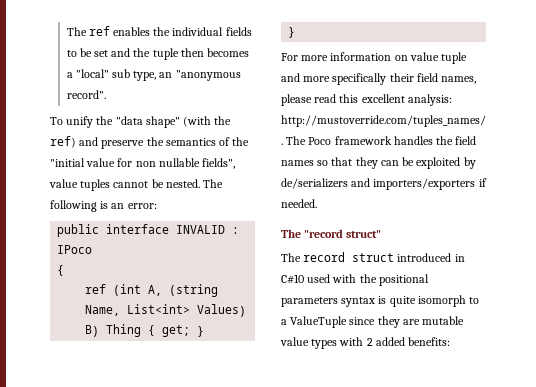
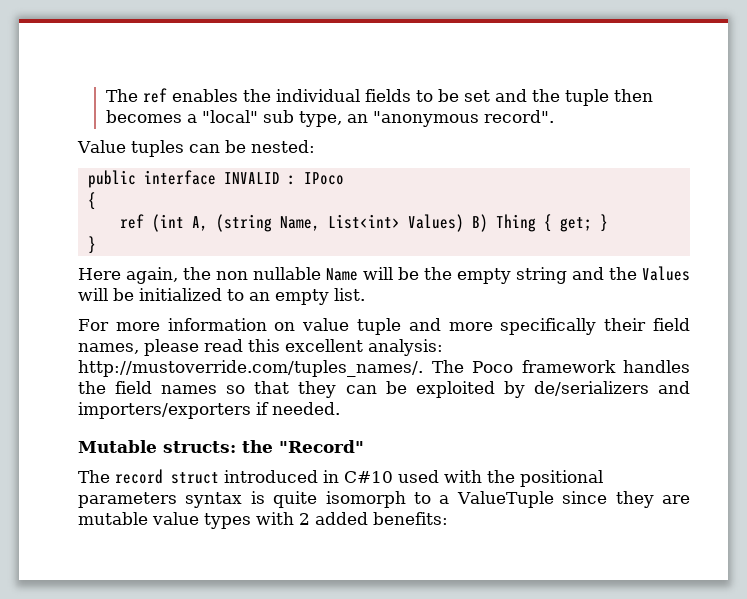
- To unify the "data shape" (with the ref) and preserve the semantics of the "initial value for non nullable fields", value tuples cannot be nested. The following is an error:
+ Value tuples can be nested:
+ Here again, the non nullable Name will be the empty string and the Values will be initialized to an empty list.
- The "record struct"
+ Mutable structs: the "Record"

